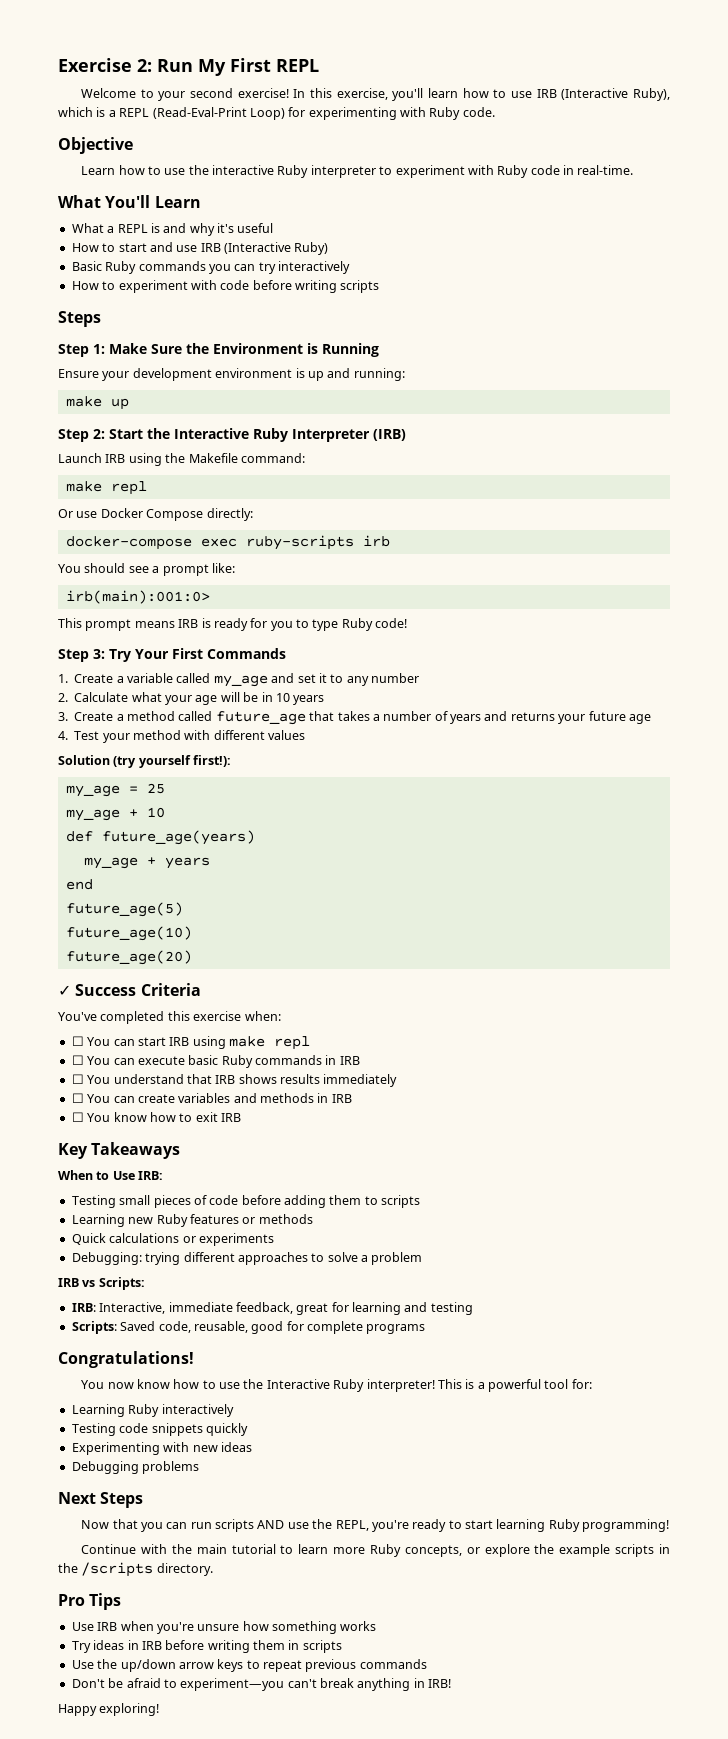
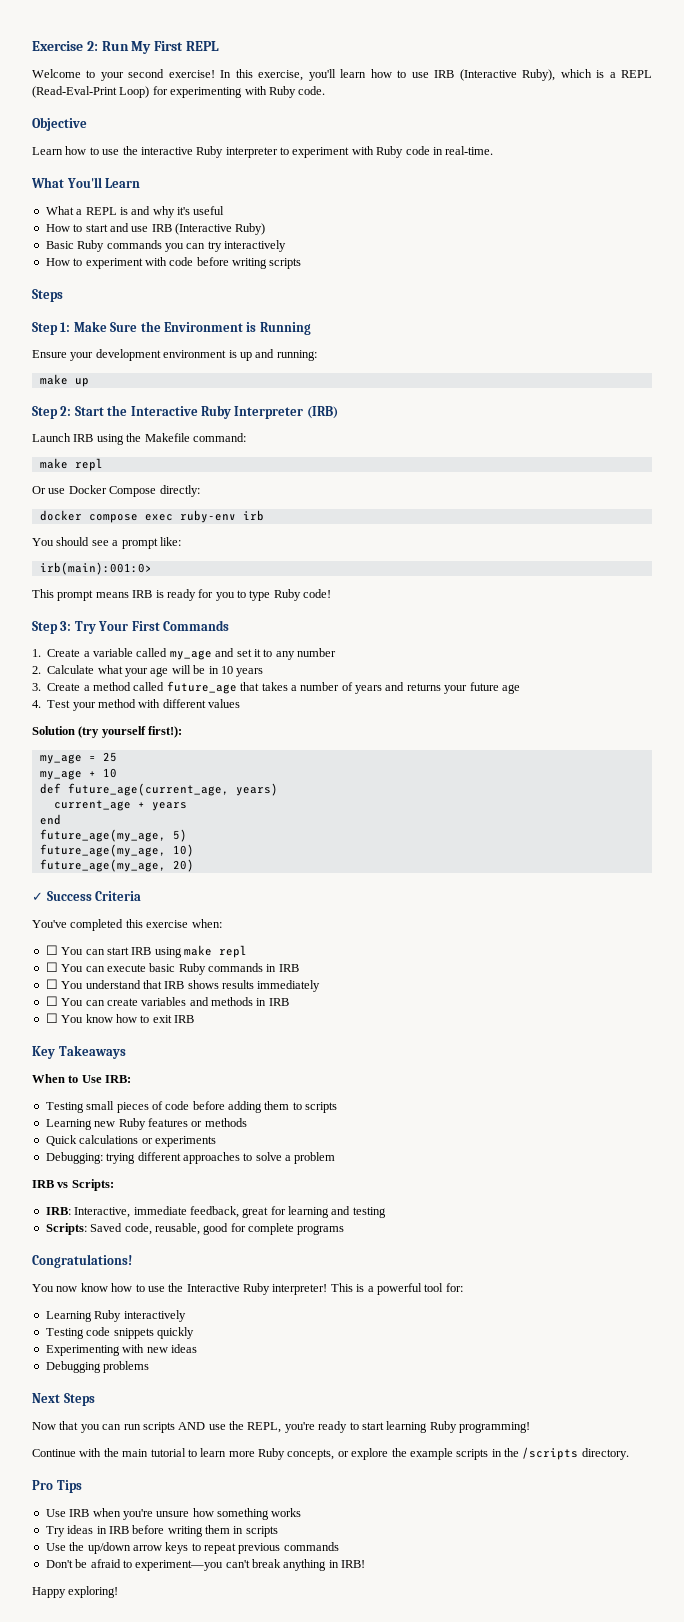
- docker-compose exec ruby-scripts irb
+ docker compose exec ruby-env irb
- def future_age(years)
- my_age + years
+ def future_age(current_age, years)
+ current_age + years
- future_age(5)
- future_age(10)
- future_age(20)
+ future_age(my_age, 5)
+ future_age(my_age, 10)
+ future_age(my_age, 20)

